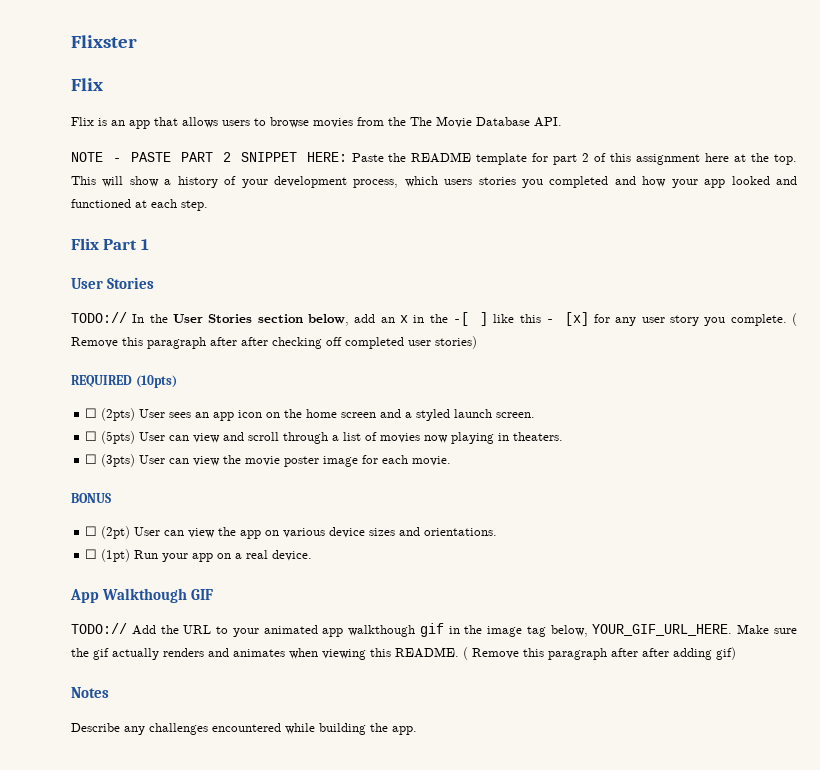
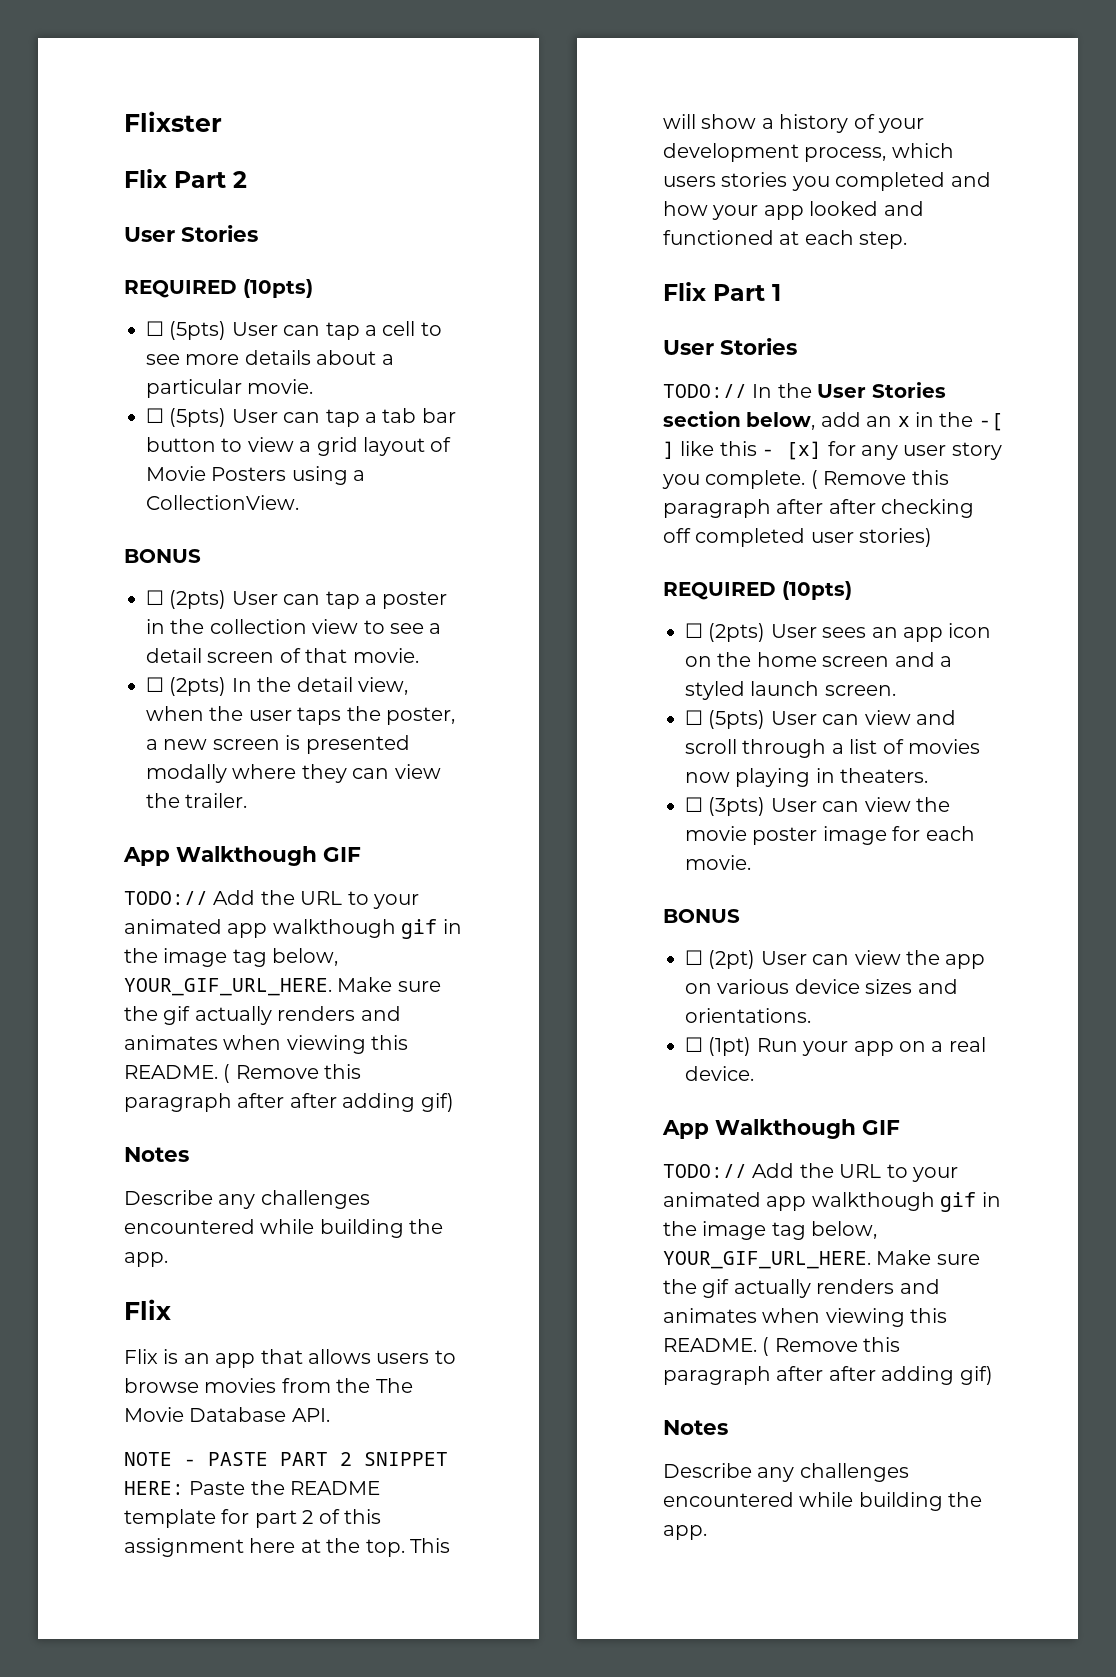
+ Flix Part 2
+ User Stories
+ REQUIRED (10pts)
+ ☐ (5pts) User can tap a cell to see more details about a particular movie.
+ ☐ (5pts) User can tap a tab bar button to view a grid layout of Movie Posters using a CollectionView.
+ BONUS
+ ☐ (2pts) User can tap a poster in the collection view to see a detail screen of that movie.
+ ☐ (2pts) In the detail view, when the user taps the poster, a new screen is presented modally where they can view the trailer.
+ App Walkthough GIF
+ TODO:// Add the URL to your animated app walkthough gif in the image tag below, YOUR_GIF_URL_HERE. Make sure the gif actually renders and animates when viewing this README. ( Remove this paragraph after after adding gif)
+ Notes
+ Describe any challenges encountered while building the app.

